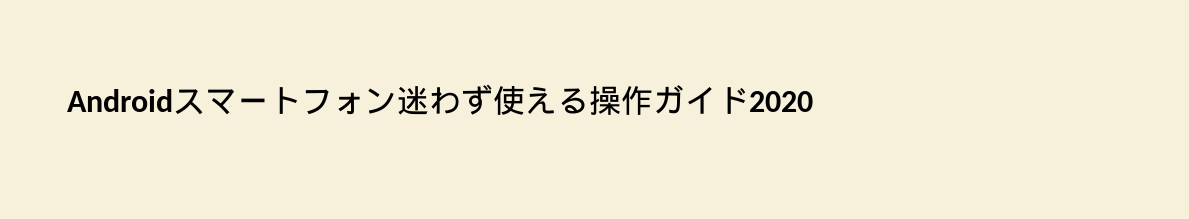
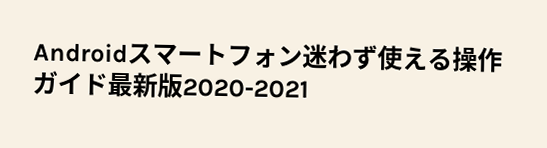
- Androidスマートフォン迷わず使える操作ガイド2020
+ Androidスマートフォン迷わず使える操作ガイド最新版2020-2021

